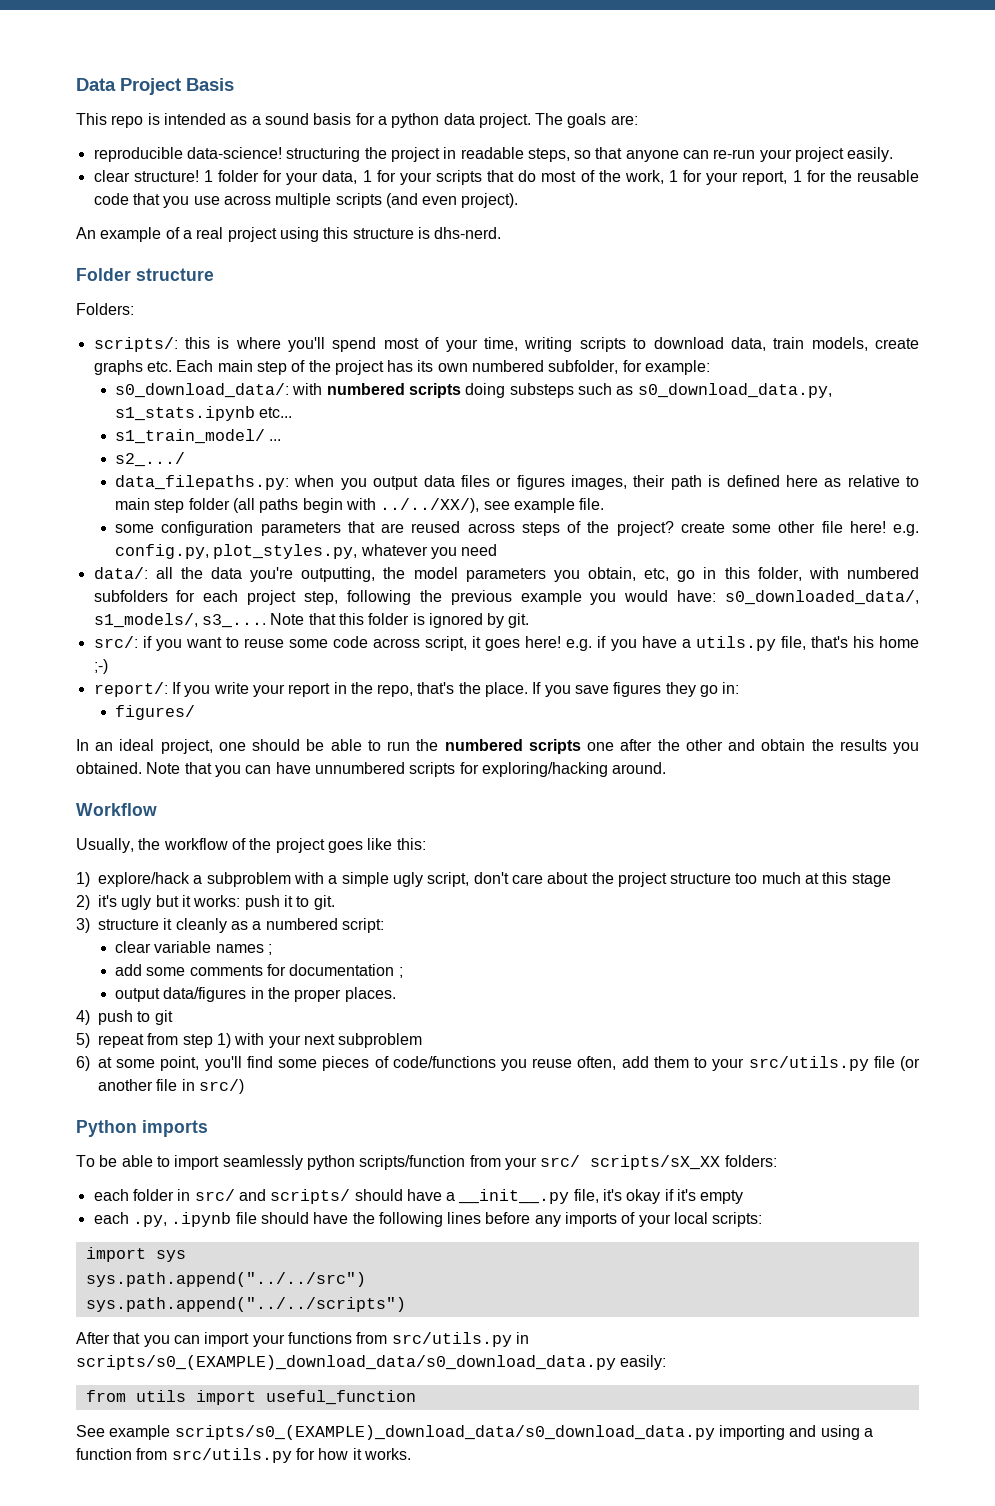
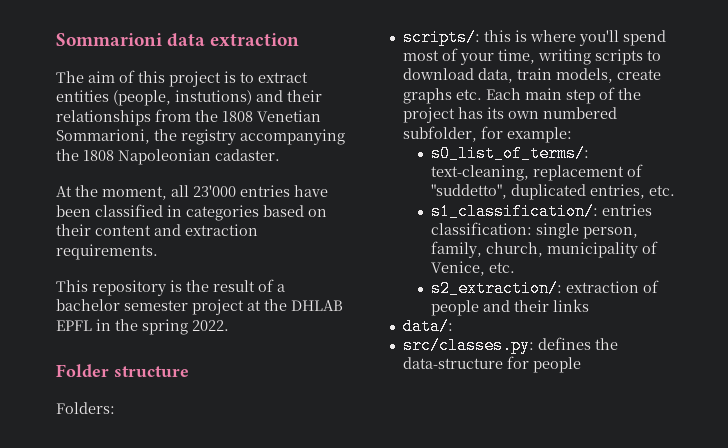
- Data Project Basis
- This repo is intended as a sound basis for a python data project. The goals are:
- reproducible data-science! structuring the project in readable steps, so that anyone can re-run your project easily.
- clear structure! 1 folder for your data, 1 for your scripts that do most of the work, 1 for your report, 1 for the reusable code that you use across multiple scripts (and even project).
- An example of a real project using this structure is dhs-nerd.
+ Sommarioni data extraction
+ The aim of this project is to extract entities (people, instutions) and their relationships from the 1808 Venetian Sommarioni, the registry accompanying the 1808 Napoleonian cadaster.
+ At the moment, all 23'000 entries have been classified in categories based on their content and extraction requirements.
+ This repository is the result of a bachelor semester project at the DHLAB EPFL in the spring 2022.
- s0_download_data/: with numbered scripts doing substeps such as s0_download_data.py, s1_stats.ipynb etc...
- s1_train_model/ ...
- s2_.../
- data_filepaths.py: when you output data files or figures images, their path is defined here as relative to main step folder (all paths begin with ../../XX/), see example file.
- some configuration parameters that are reused across steps of the project? create some other file here! e.g. config.py, plot_styles.py, whatever you need
- data/: all the data you're outputting, the model parameters you obtain, etc, go in this folder, with numbered subfolders for each project step, following the previous example you would have: s0_downloaded_data/, s1_models/, s3_.... Note that this folder is ignored by git.
- src/: if you want to reuse some code across script, it goes here! e.g. if you have a utils.py file, that's his home ;-)
- report/: If you write your report in the repo, that's the place. If you save figures they go in:
- figures/
- In an ideal project, one should be able to run the numbered scripts one after the other and obtain the results you obtained. Note that you can have unnumbered scripts for exploring/hacking around.
- Workflow
- Usually, the workflow of the project goes like this:
- 1) explore/hack a subproblem with a simple ugly script, don't care about the project structure too much at this stage
- 2) it's ugly but it works: push it to git.
- 3) structure it cleanly as a numbered script:
- clear variable names ;
- add some comments for documentation ;
- output data/figures in the proper places.
- 4) push to git
- 5) repeat from step 1) with your next subproblem
- 6) at some point, you'll find some pieces of code/functions you reuse often, add them to your src/utils.py file (or another file in src/)
- Python imports
- To be able to import seamlessly python scripts/function from your src/ scripts/sX_XX folders:
- each folder in src/ and scripts/ should have a __init__.py file, it's okay if it's empty
- each .py, .ipynb file should have the following lines before any imports of your local scripts:
- import sys
- sys.path.append("../../src")
- sys.path.append("../../scripts")
- After that you can import your functions from src/utils.py in scripts/s0_(EXAMPLE)_download_data/s0_download_data.py easily:
- from utils import useful_function
- See example scripts/s0_(EXAMPLE)_download_data/s0_download_data.py importing and using a function from src/utils.py for how it works.
+ s0_list_of_terms/: text-cleaning, replacement of "suddetto", duplicated entries, etc.
+ s1_classification/: entries classification: single person, family, church, municipality of Venice, etc.
+ s2_extraction/: extraction of people and their links
+ data/:
+ src/classes.py: defines the data-structure for people

